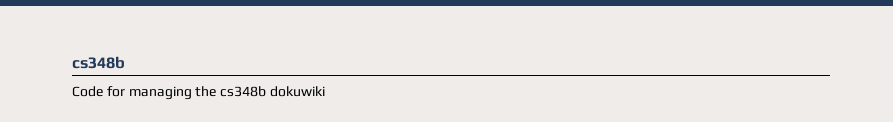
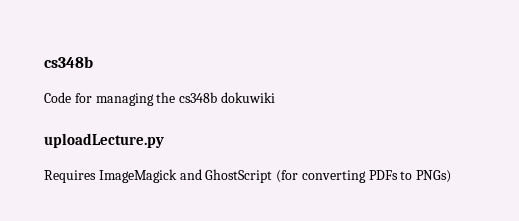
+ uploadLecture.py
+ Requires ImageMagick and GhostScript (for converting PDFs to PNGs)

